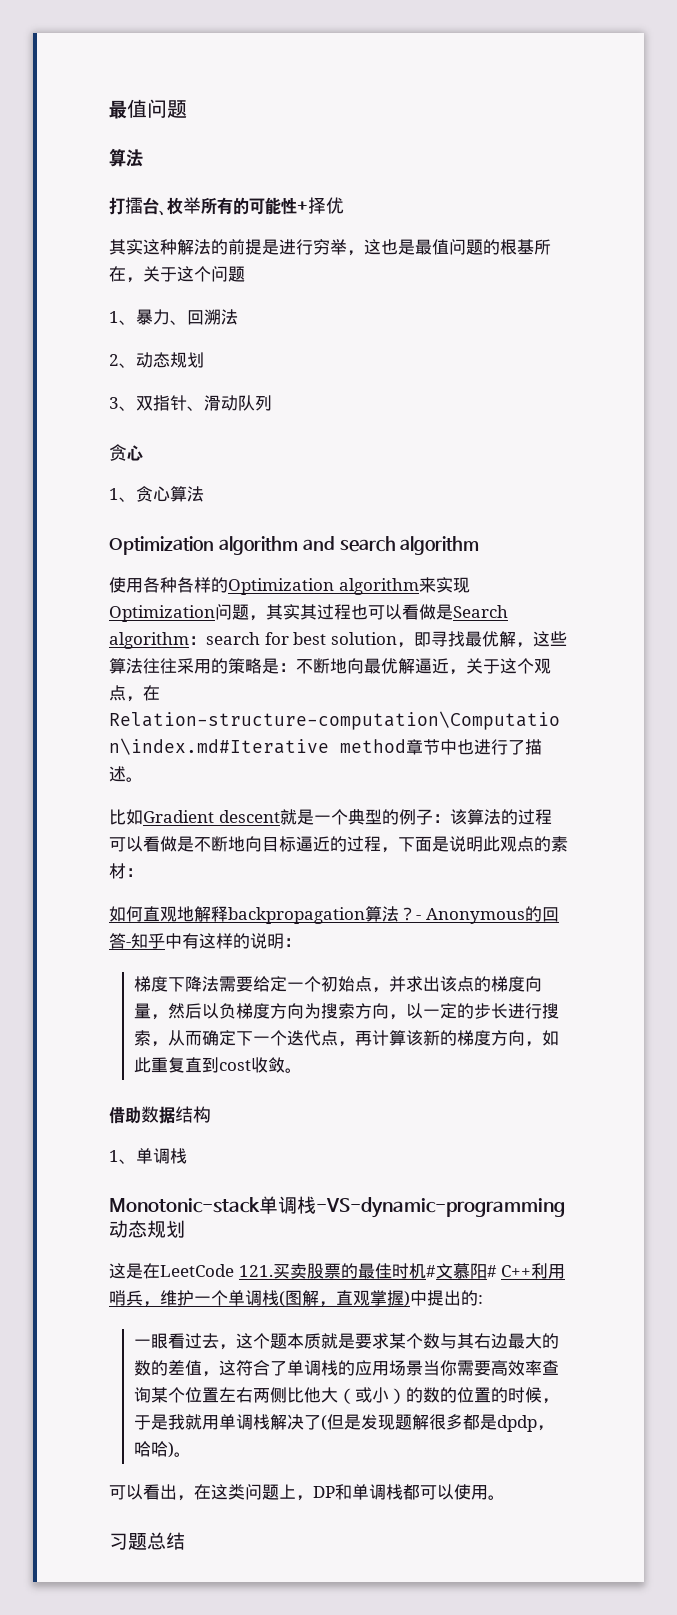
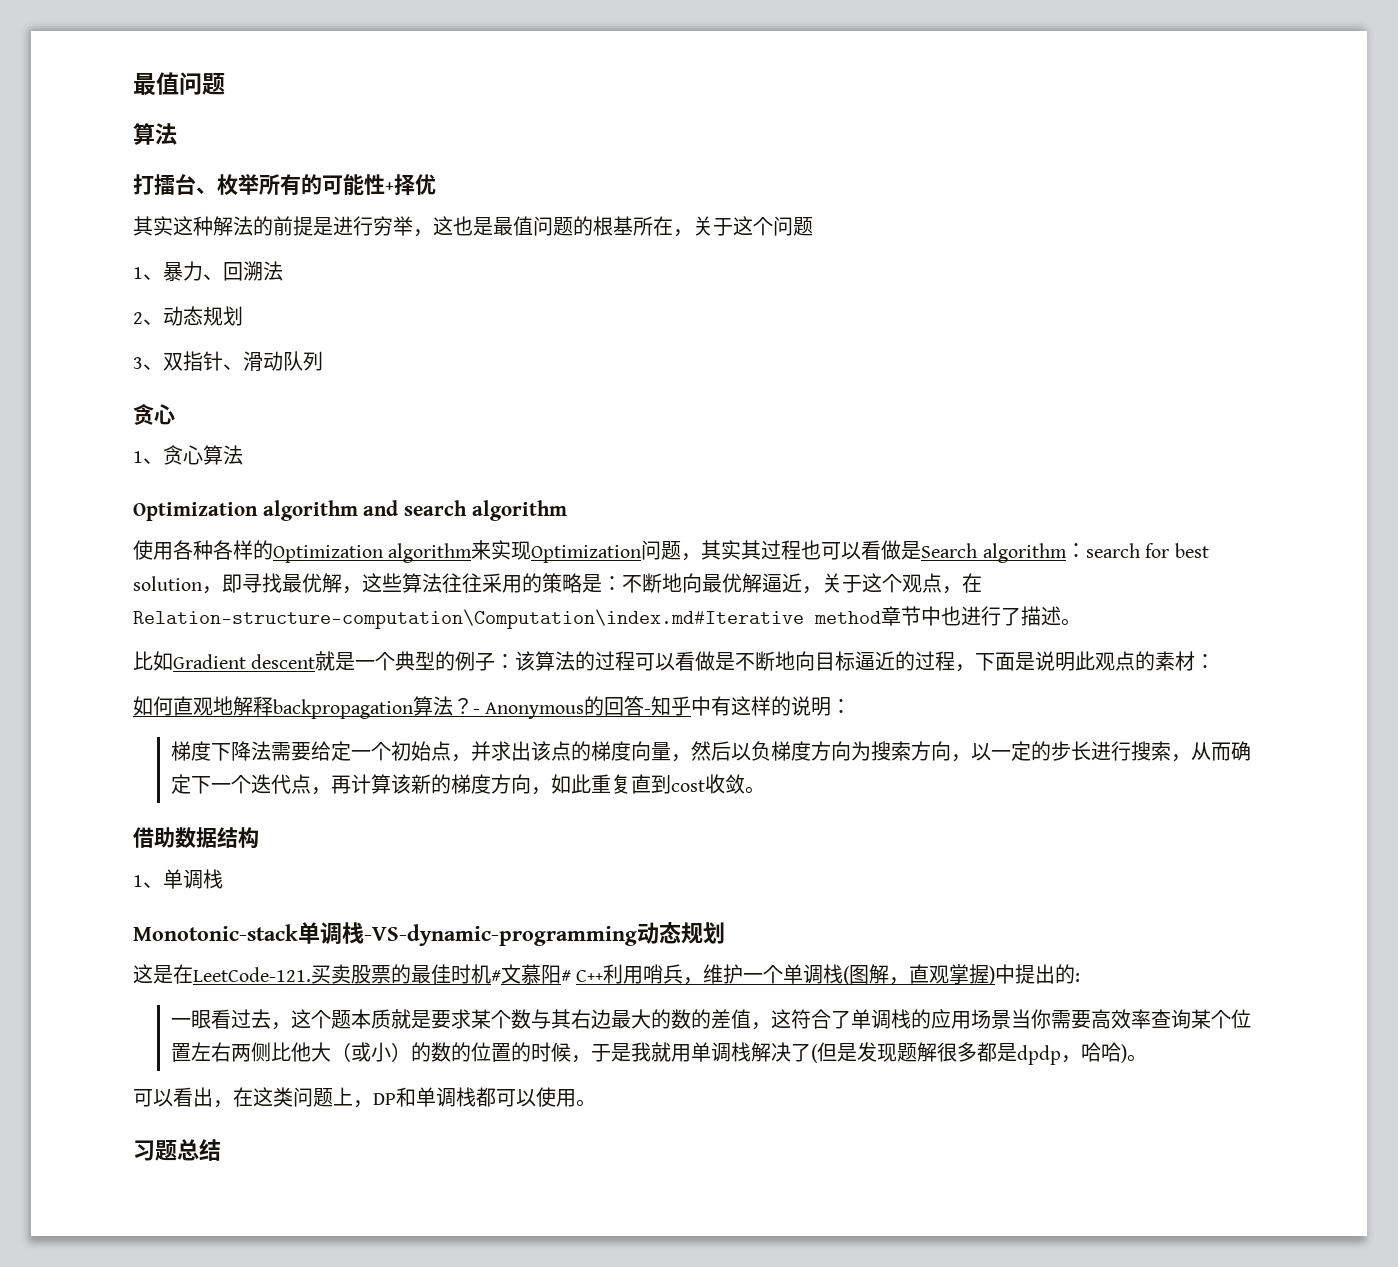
- 这是在LeetCode 121.买卖股票的最佳时机#文慕阳# C++利用哨兵，维护一个单调栈(图解，直观掌握)中提出的:
+ 这是在LeetCode-121.买卖股票的最佳时机#文慕阳# C++利用哨兵，维护一个单调栈(图解，直观掌握)中提出的:

